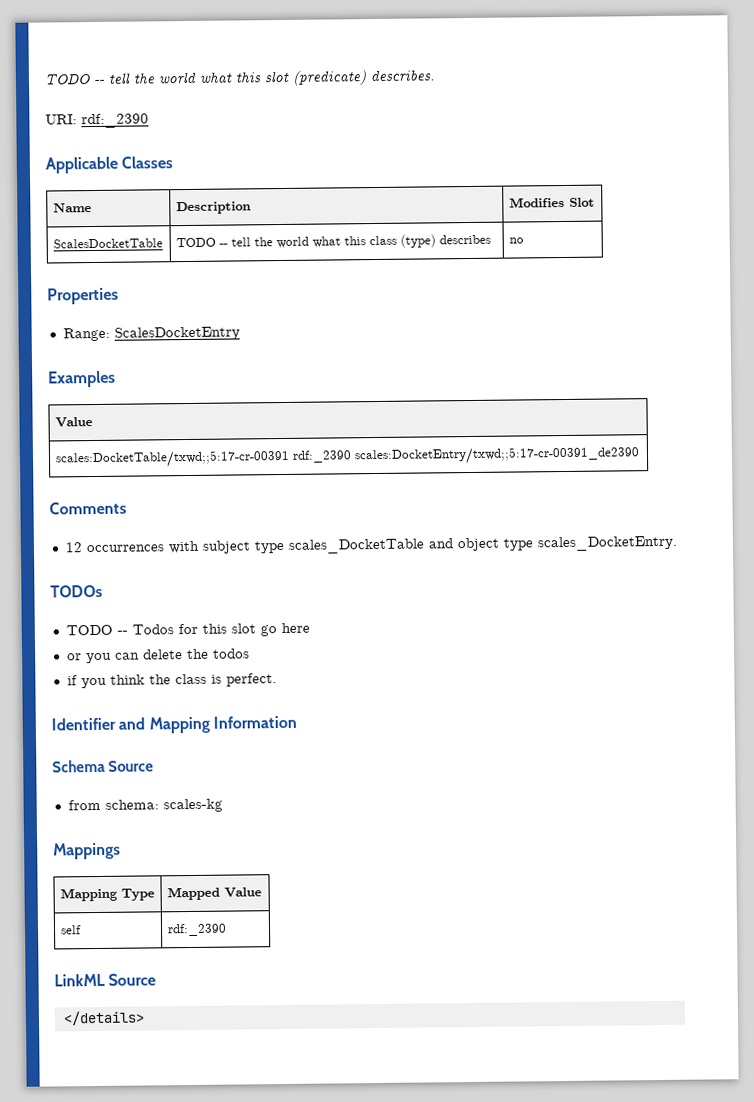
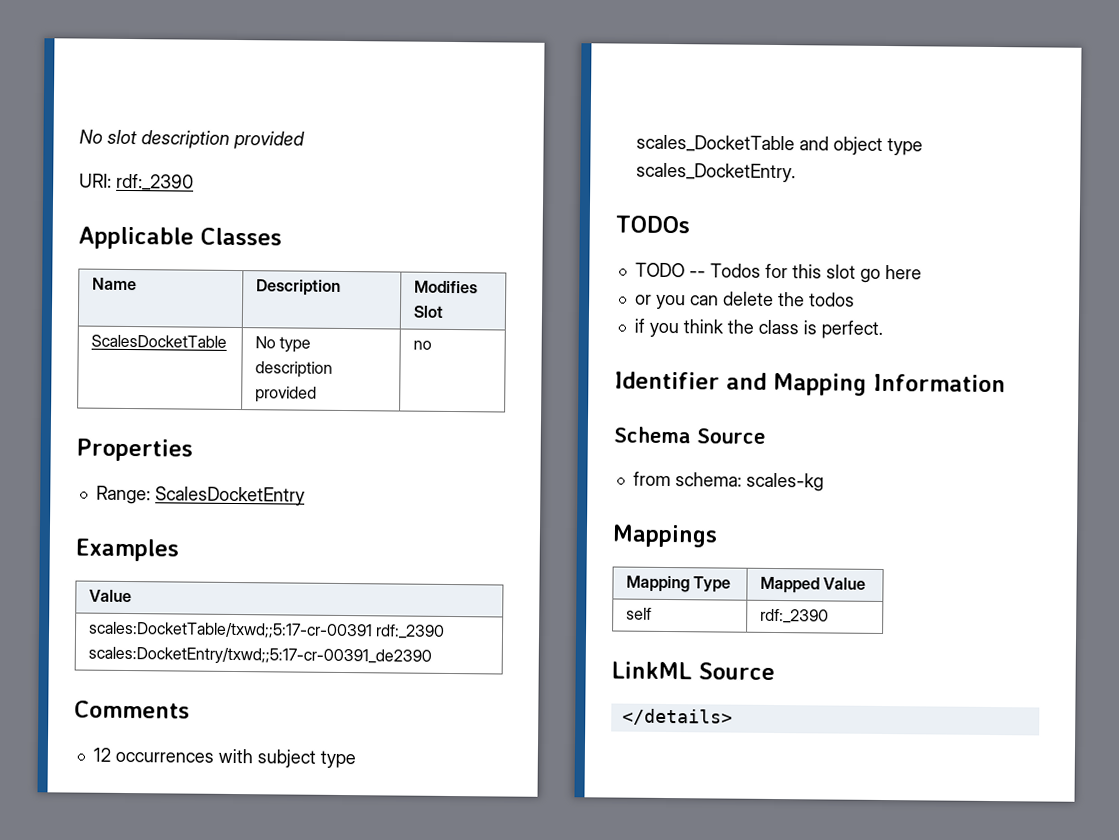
- TODO -- tell the world what this slot (predicate) describes.
+ No slot description provided
- ScalesDocketTable | TODO -- tell the world what this class (type) describes | no
+ ScalesDocketTable | No type description provided | no

